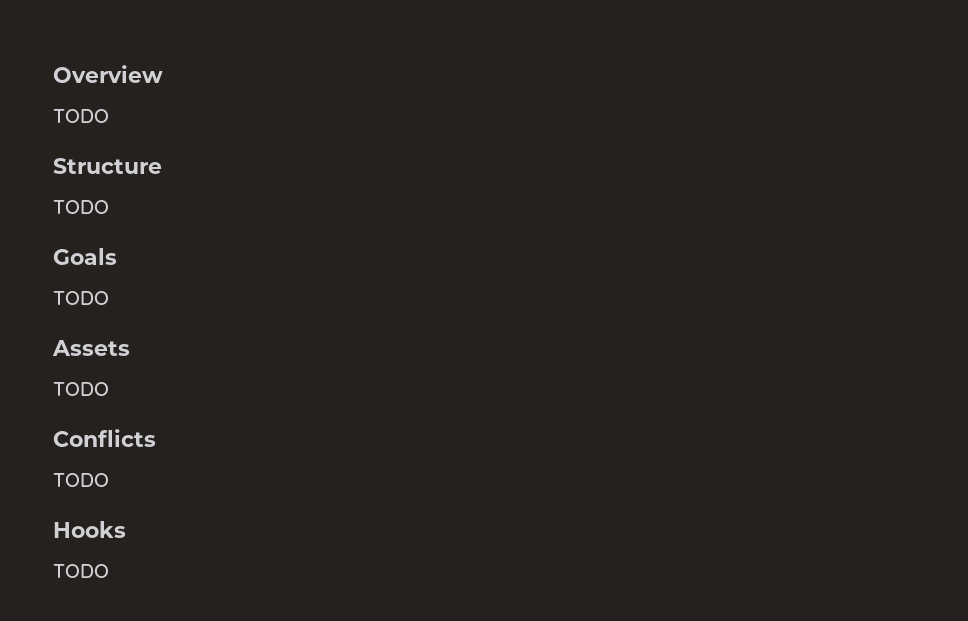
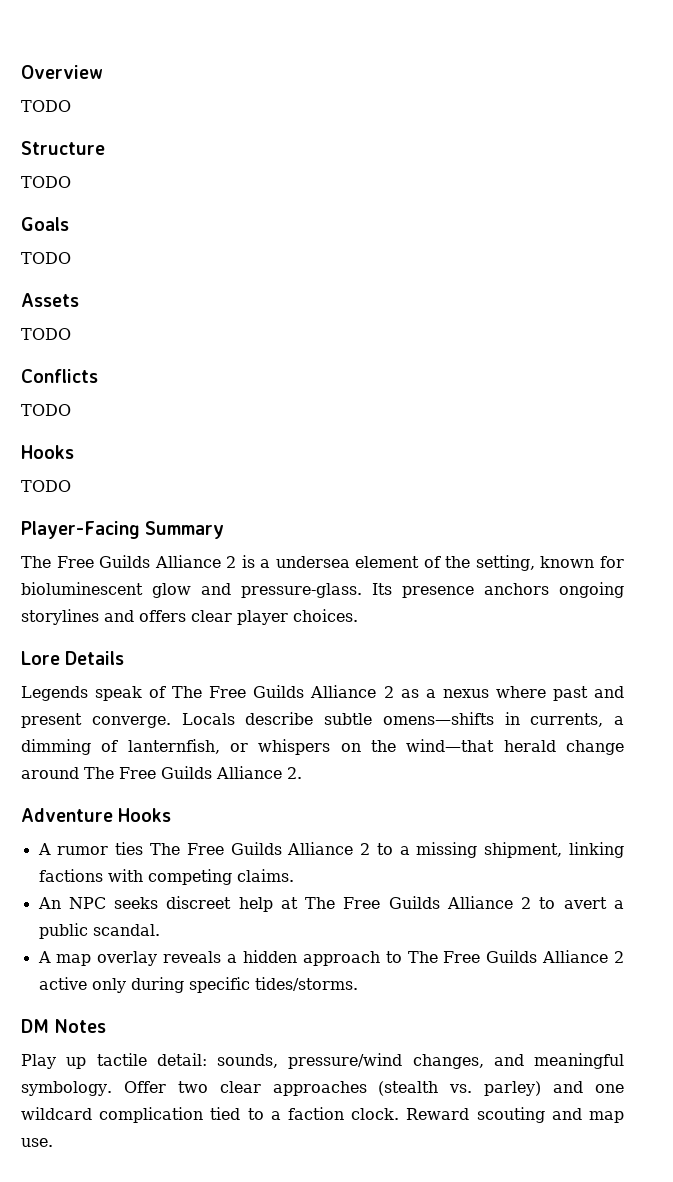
+ Player-Facing Summary
+ The Free Guilds Alliance 2 is a undersea element of the setting, known for bioluminescent glow and pressure-glass. Its presence anchors ongoing storylines and offers clear player choices.
+ Lore Details
+ Legends speak of The Free Guilds Alliance 2 as a nexus where past and present converge. Locals describe subtle omens—shifts in currents, a dimming of lanternfish, or whispers on the wind—that herald change around The Free Guilds Alliance 2.
+ Adventure Hooks
+ A rumor ties The Free Guilds Alliance 2 to a missing shipment, linking factions with competing claims.
+ An NPC seeks discreet help at The Free Guilds Alliance 2 to avert a public scandal.
+ A map overlay reveals a hidden approach to The Free Guilds Alliance 2 active only during specific tides/storms.
+ DM Notes
+ Play up tactile detail: sounds, pressure/wind changes, and meaningful symbology. Offer two clear approaches (stealth vs. parley) and one wildcard complication tied to a faction clock. Reward scouting and map use.

